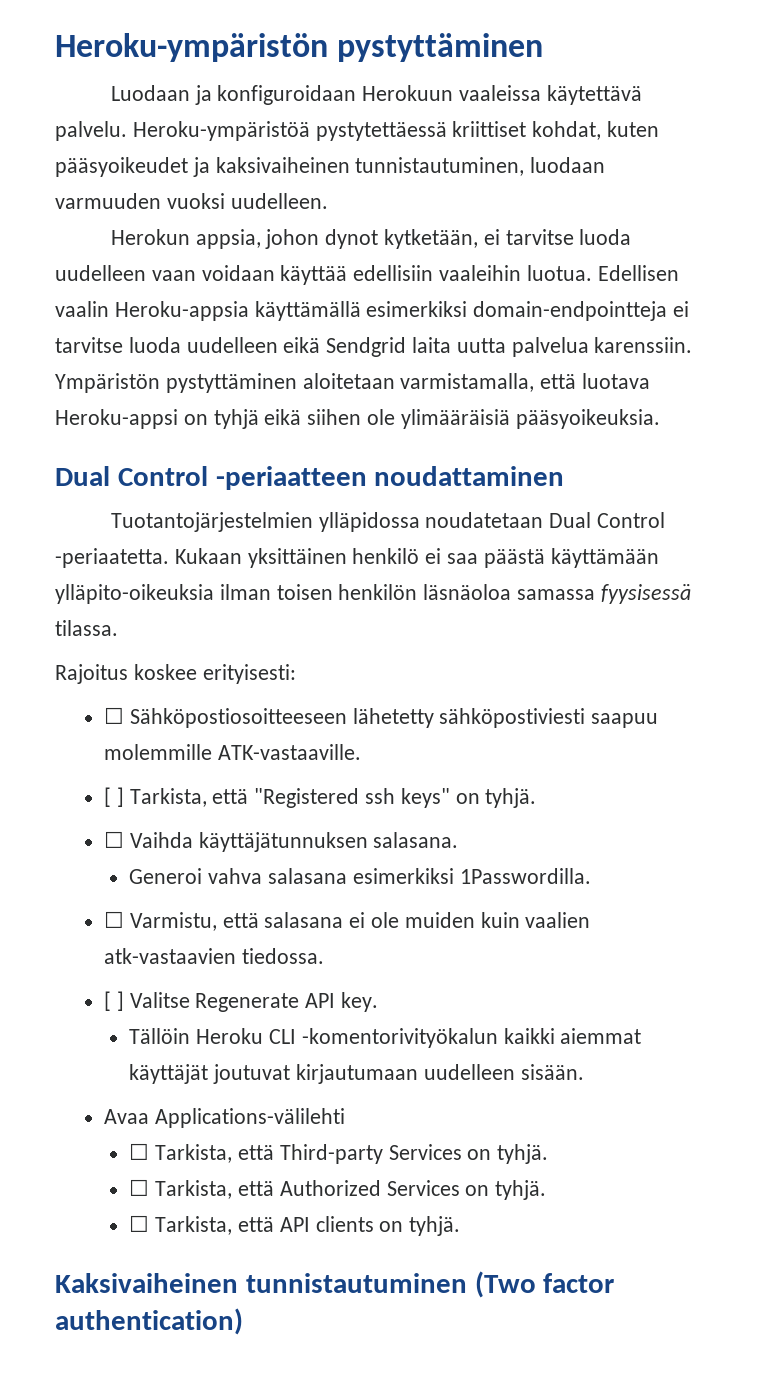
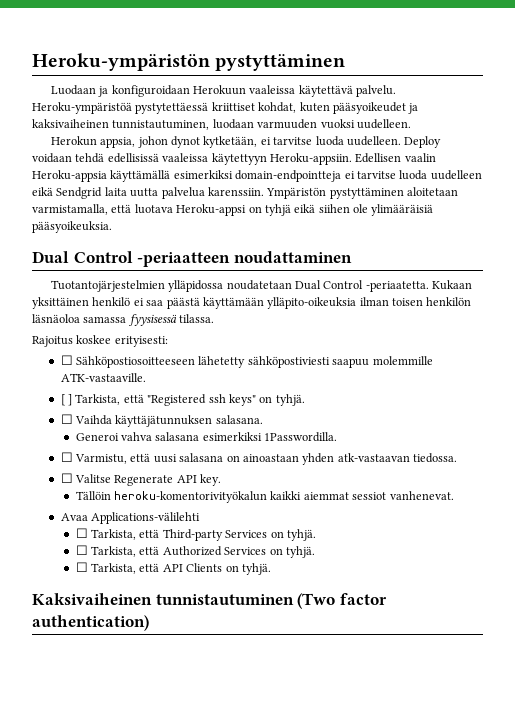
- Herokun appsia, johon dynot kytketään, ei tarvitse luoda uudelleen vaan voidaan käyttää edellisiin vaaleihin luotua.
+ Herokun appsia, johon dynot kytketään, ei tarvitse luoda uudelleen. Deploy voidaan tehdä edellisissä vaaleissa käytettyyn Heroku-appsiin.
- ☐ Varmistu, että salasana ei ole muiden kuin vaalien atk-vastaavien tiedossa.
+ ☐ Varmistu, että uusi salasana on ainoastaan yhden atk-vastaavan tiedossa.
- [ ] Valitse Regenerate API key.
+ ☐ Valitse Regenerate API key.
- Tällöin Heroku CLI -komentorivityökalun kaikki aiemmat käyttäjät joutuvat kirjautumaan uudelleen sisään.
+ Tällöin heroku-komentorivityökalun kaikki aiemmat sessiot vanhenevat.
- ☐ Tarkista, että API clients on tyhjä.
+ ☐ Tarkista, että API Clients on tyhjä.

